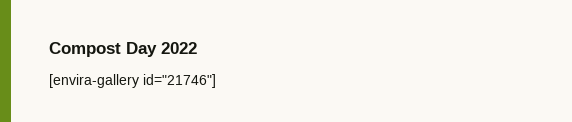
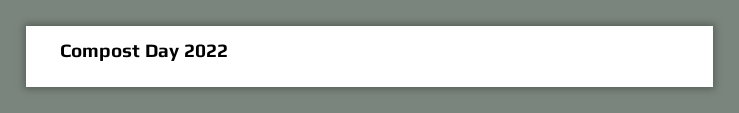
- [envira-gallery id="21746"]

